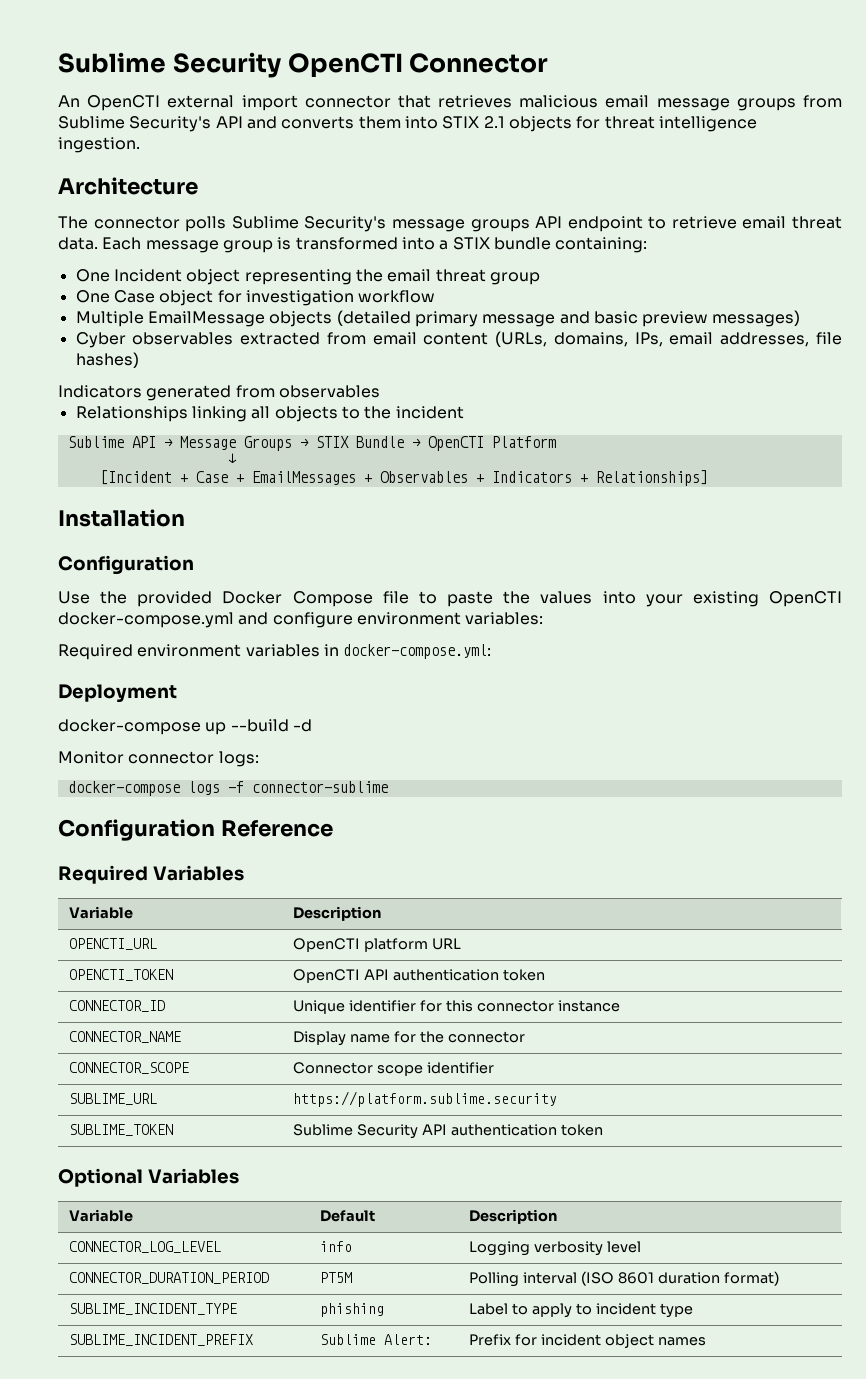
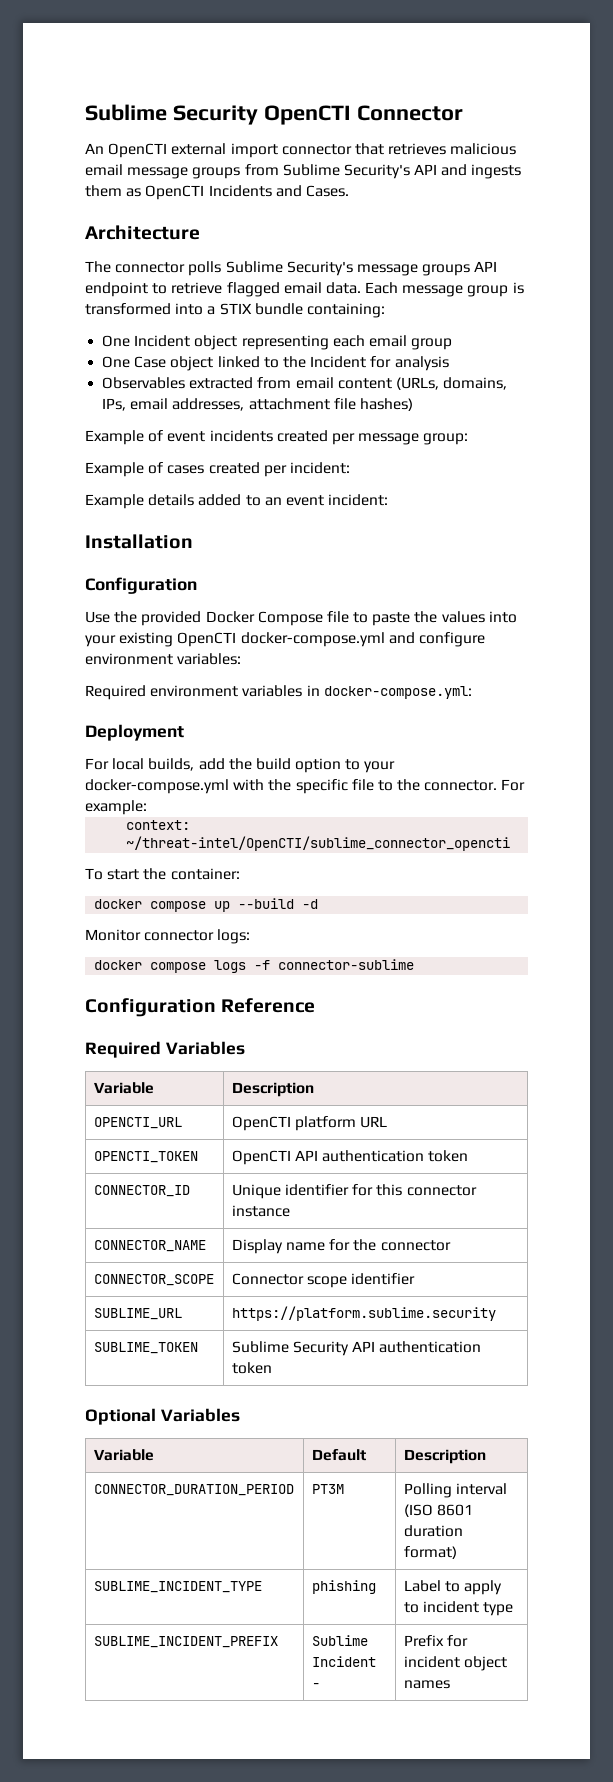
- An OpenCTI external import connector that retrieves malicious email message groups from Sublime Security's API and converts them into STIX 2.1 objects for threat intelligence ingestion.
+ An OpenCTI external import connector that retrieves malicious email message groups from Sublime Security's API and ingests them as OpenCTI Incidents and Cases.
- The connector polls Sublime Security's message groups API endpoint to retrieve email threat data.
+ The connector polls Sublime Security's message groups API endpoint to retrieve flagged email data.
- One Incident object representing the email threat group
+ One Incident object representing each email group
- One Case object for investigation workflow
- Multiple EmailMessage objects (detailed primary message and basic preview messages)
- Cyber observables extracted from email content (URLs, domains, IPs, email addresses, file hashes)
+ One Case object linked to the Incident for analysis
+ Observables extracted from email content (URLs, domains, IPs, email addresses, attachment file hashes)
- Indicators generated from observables
- Relationships linking all objects to the incident
- Sublime API → Message Groups → STIX Bundle → OpenCTI Platform
- ↓
- [Incident + Case + EmailMessages + Observables + Indicators + Relationships]
+ Example of event incidents created per message group:
+ Example of cases created per incident:
+ Example details added to an event incident:
- docker-compose up --build -d
+ For local builds, add the build option to your docker-compose.yml with the specific file to the connector. For example:
+ context: ~/threat-intel/OpenCTI/sublime_connector_opencti
+ To start the container:
+ docker compose up --build -d
- docker-compose logs -f connector-sublime
+ docker compose logs -f connector-sublime
- CONNECTOR_LOG_LEVEL | info | Logging verbosity level
- CONNECTOR_DURATION_PERIOD | PT5M | Polling interval (ISO 8601 duration format)
+ CONNECTOR_DURATION_PERIOD | PT3M | Polling interval (ISO 8601 duration format)
- SUBLIME_INCIDENT_PREFIX | Sublime Alert: | Prefix for incident object names
+ SUBLIME_INCIDENT_PREFIX | Sublime Incident - | Prefix for incident object names

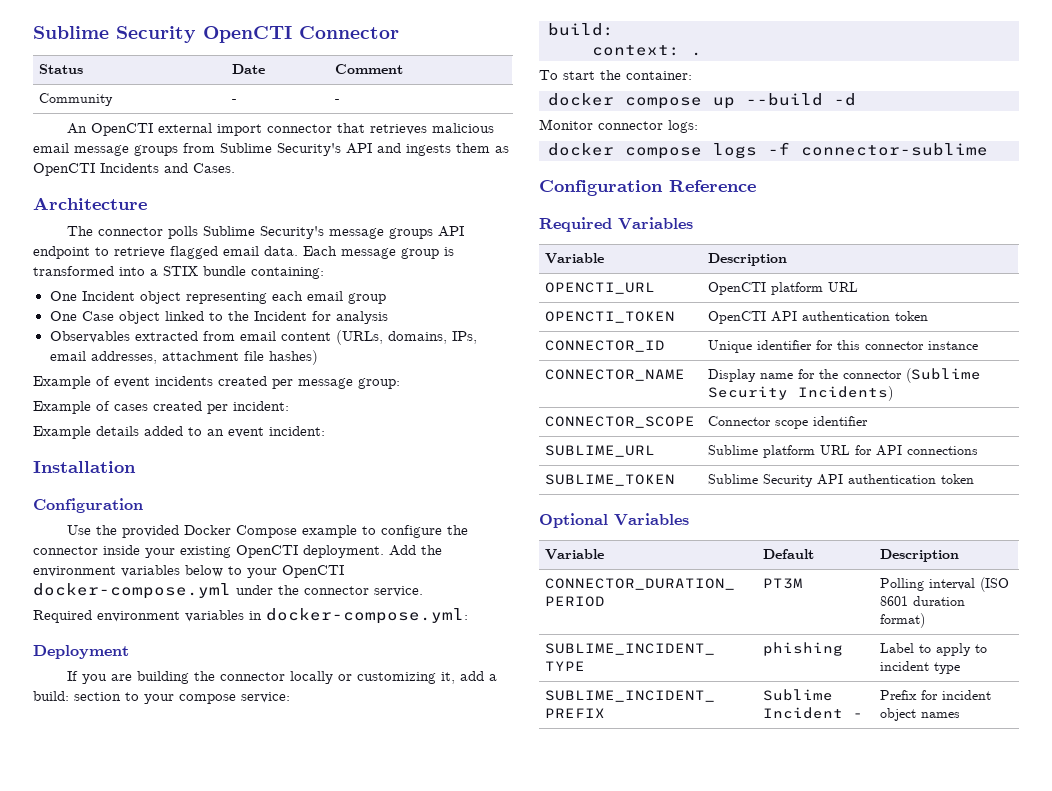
+ Status | Date | Comment
+ Community | - | -
- Use the provided Docker Compose file to paste the values into your existing OpenCTI docker-compose.yml and configure environment variables:
+ Use the provided Docker Compose example to configure the connector inside your existing OpenCTI deployment. Add the environment variables below to your OpenCTI docker-compose.yml under the connector service.
- For local builds, add the build option to your docker-compose.yml with the specific file to the connector. For example:
+ If you are building the connector locally or customizing it, add a build: section to your compose service:
+ build:
- context: ~/threat-intel/OpenCTI/sublime_connector_opencti
+ context: .
- CONNECTOR_NAME | Display name for the connector
+ CONNECTOR_NAME | Display name for the connector (Sublime Security Incidents)
- SUBLIME_URL | https://platform.sublime.security
+ SUBLIME_URL | Sublime platform URL for API connections

